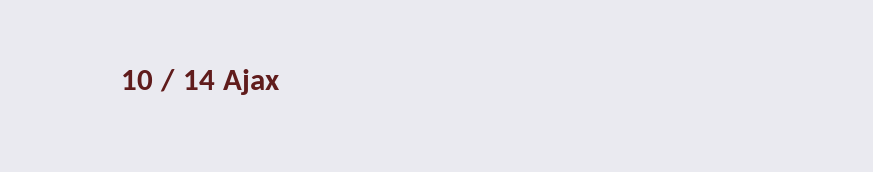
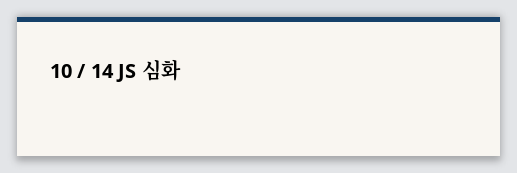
- 10 / 14 Ajax
+ 10 / 14 JS 심화

